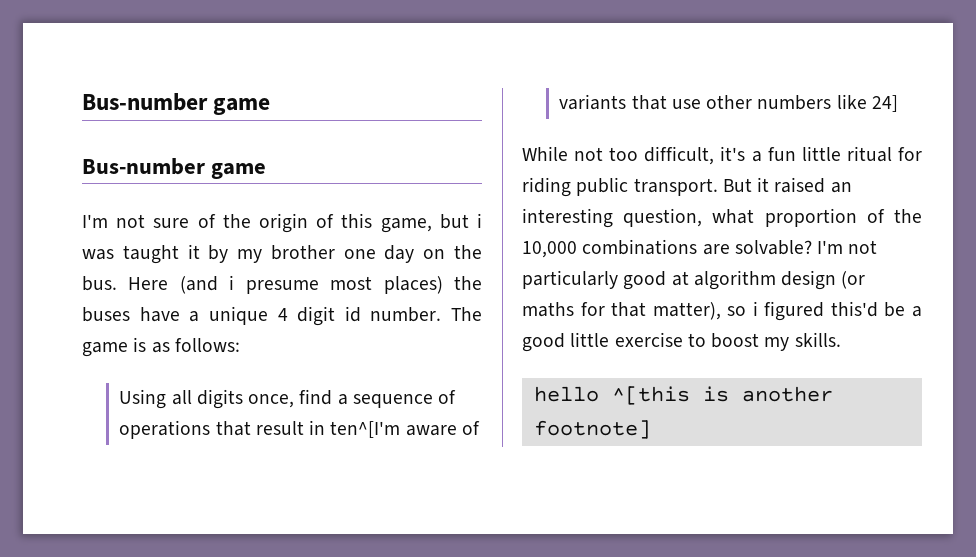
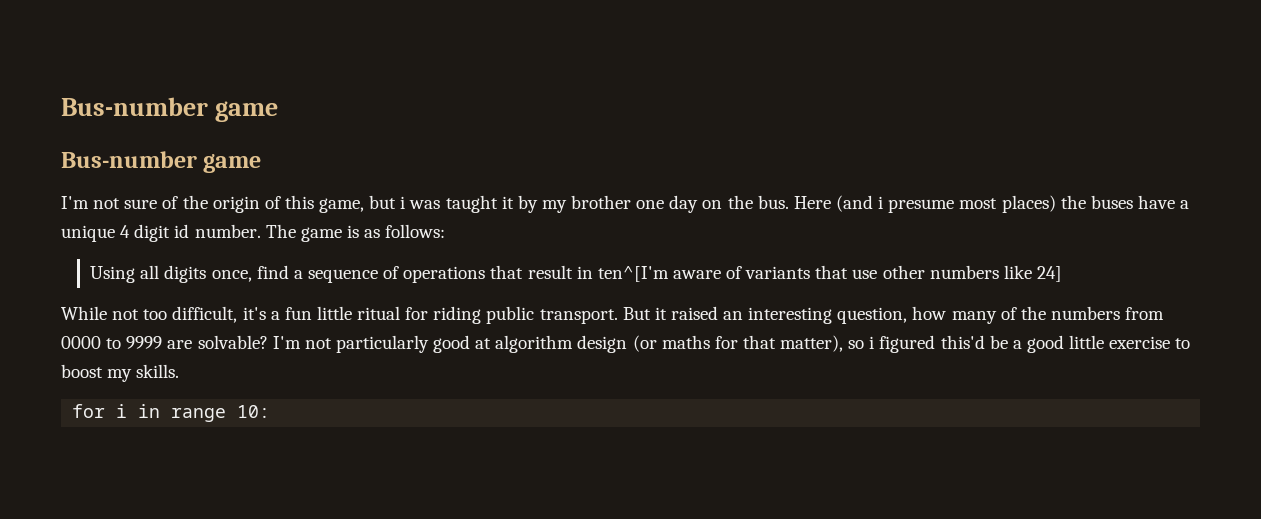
- But it raised an interesting question, what proportion of the 10,000 combinations are solvable?
+ But it raised an interesting question, how many of the numbers from 0000 to 9999 are solvable?
- hello ^[this is another footnote]
+ for i in range 10:

